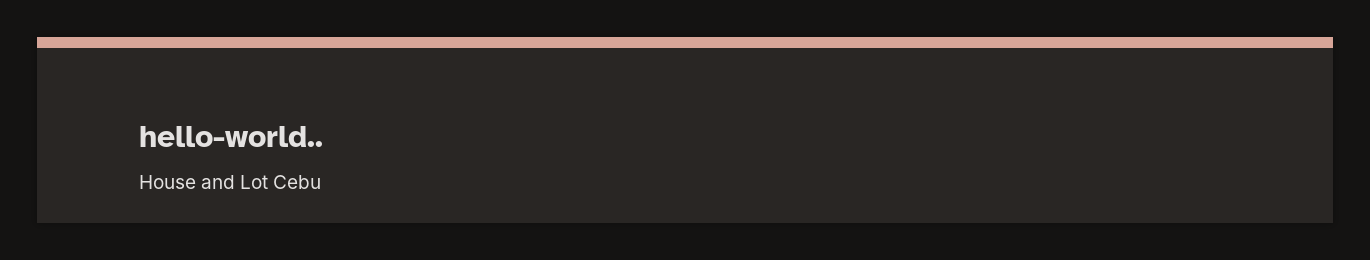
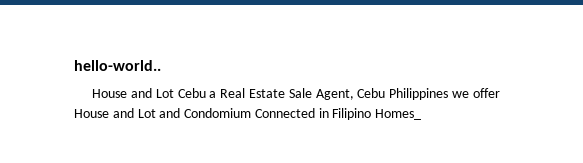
- House and Lot Cebu
+ House and Lot Cebu a Real Estate Sale Agent, Cebu Philippines we offer House and Lot and Condomium Connected in Filipino Homes_

